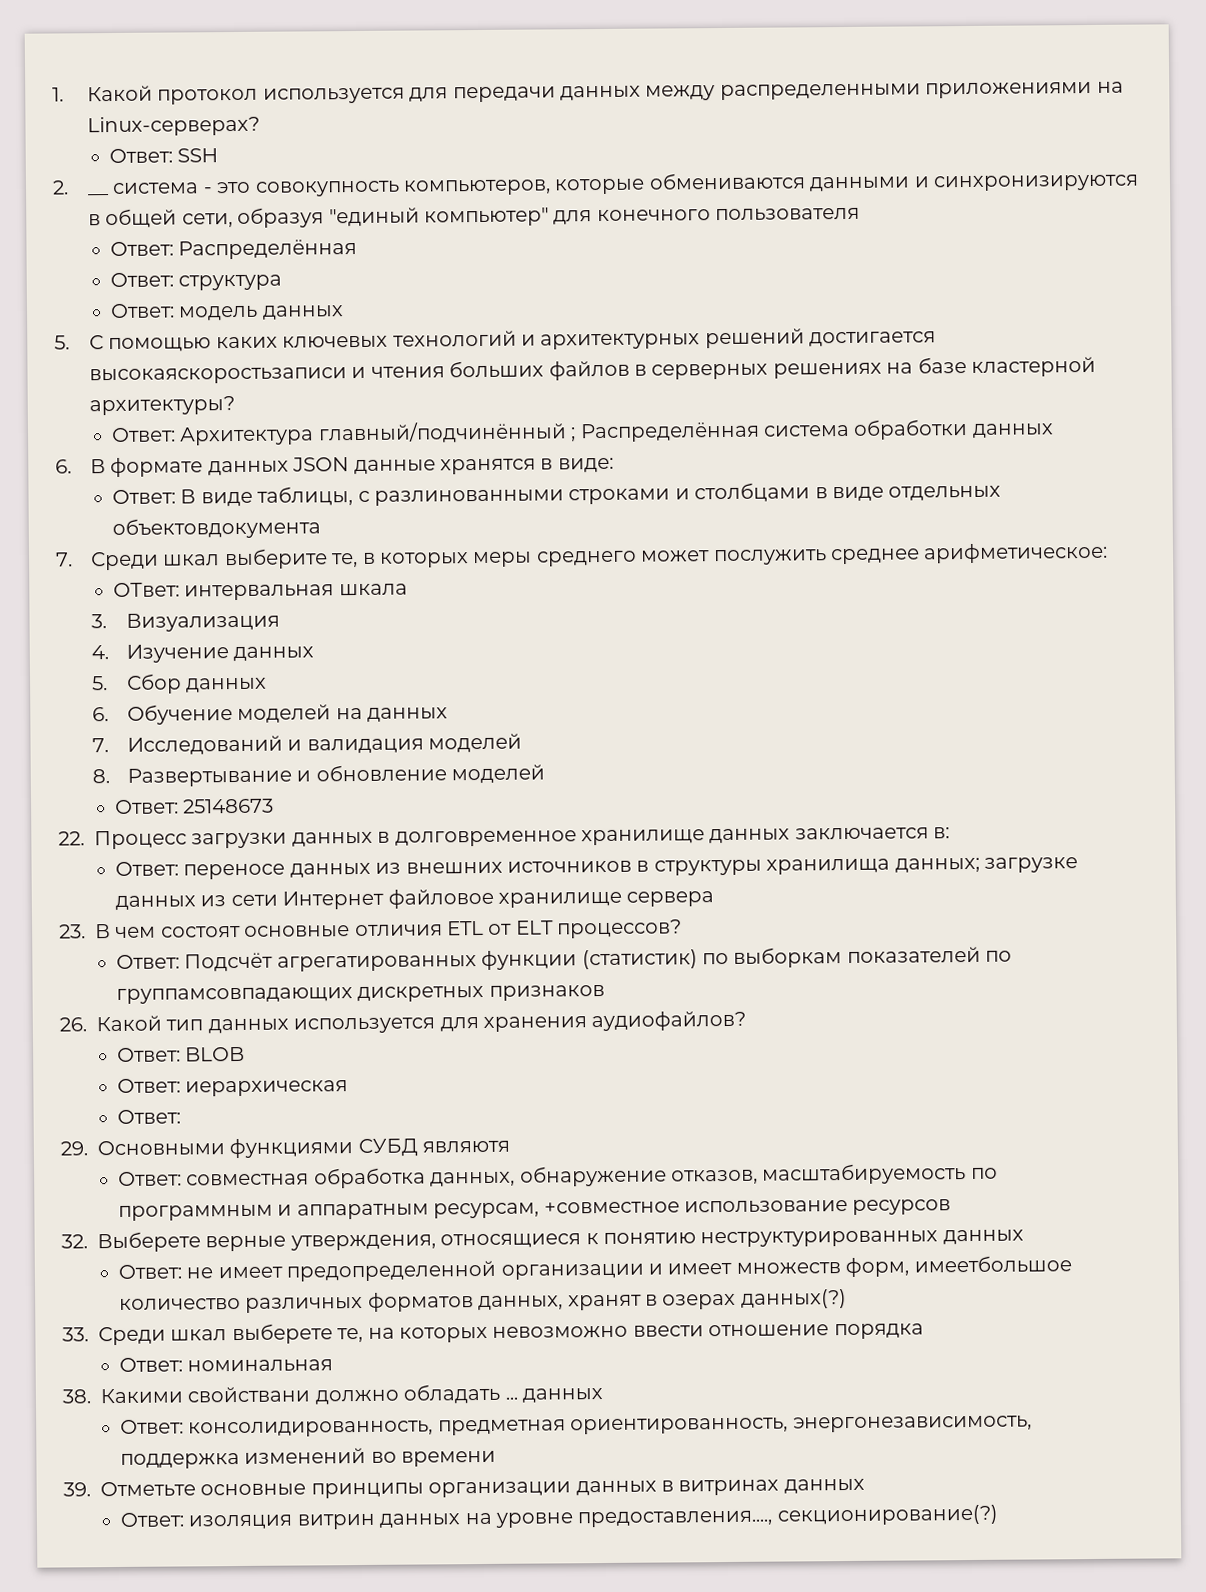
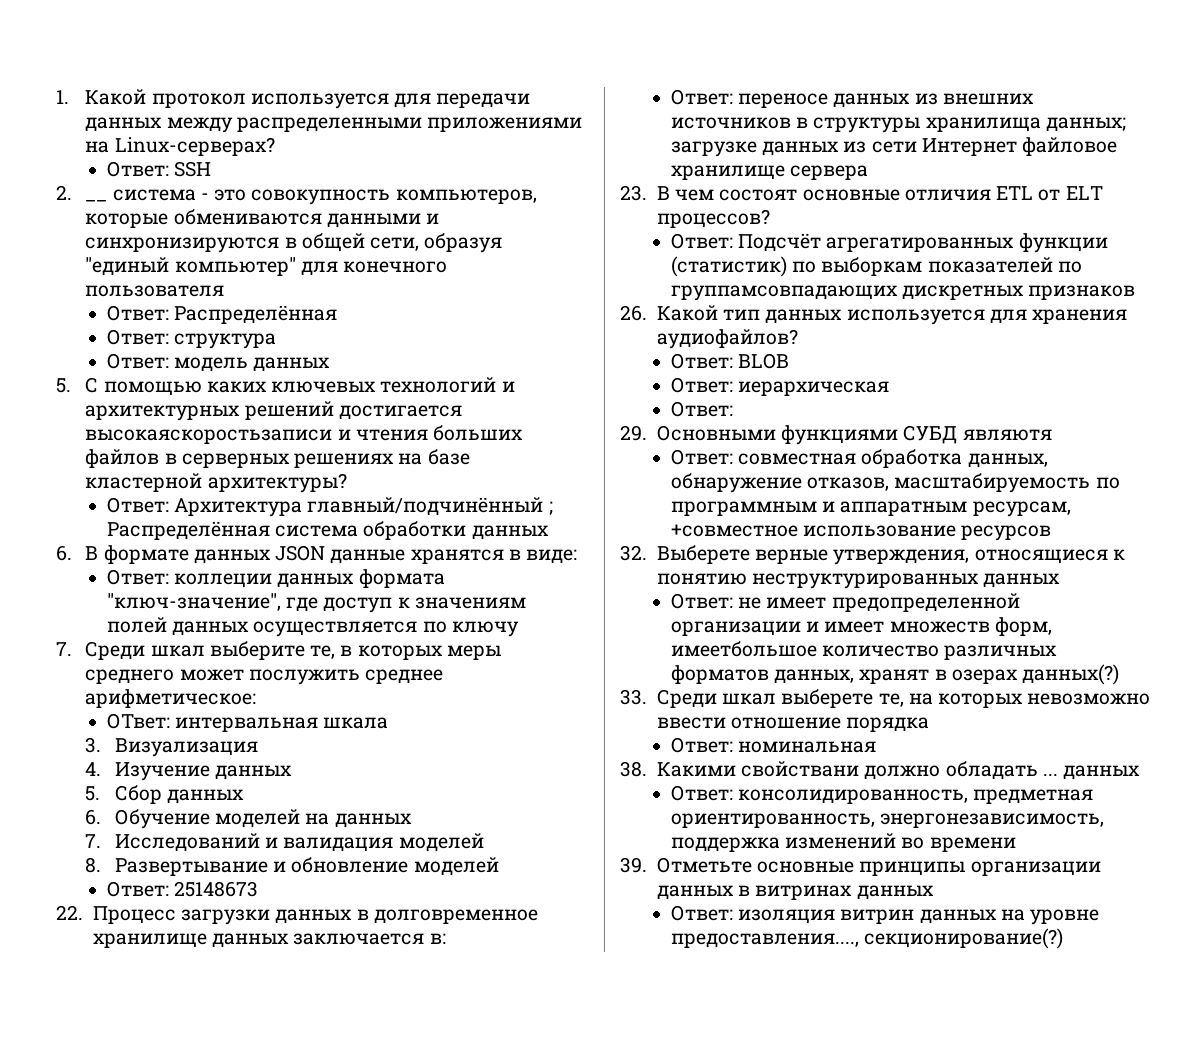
- Ответ: В виде таблицы, с разлинованными строками и столбцами в виде отдельных объектовдокумента
+ Ответ: коллеции данных формата "ключ-значение", где доступ к значениям полей данных осуществляется по ключу

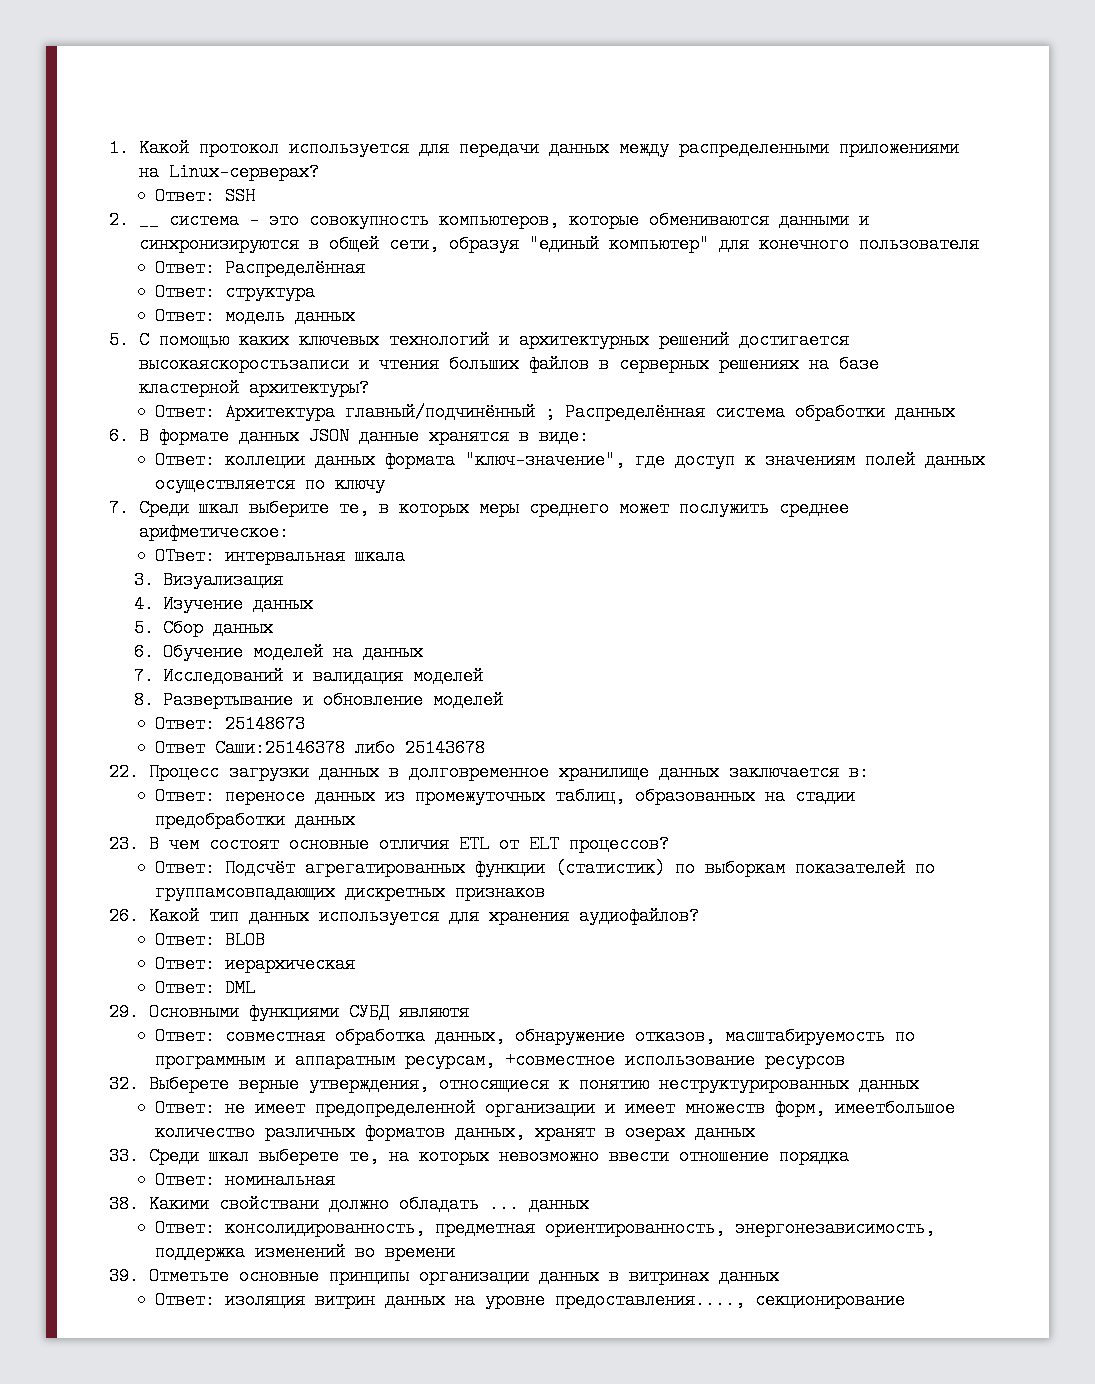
+ Ответ Саши:25146378 либо 25143678
- Ответ: переносе данных из внешних источников в структуры хранилища данных; загрузке данных из сети Интернет файловое хранилище сервера
+ Ответ: переносе данных из промежуточных таблиц, образованных на стадии предобработки данных
  Ответ: иерархическая
- Ответ:
+ Ответ: DML
- Ответ: не имеет предопределенной организации и имеет множеств форм, имеетбольшое количество различных форматов данных, хранят в озерах данных(?)
+ Ответ: не имеет предопределенной организации и имеет множеств форм, имеетбольшое количество различных форматов данных, хранят в озерах данных
- Ответ: изоляция витрин данных на уровне предоставления...., секционирование(?)
+ Ответ: изоляция витрин данных на уровне предоставления...., секционирование

